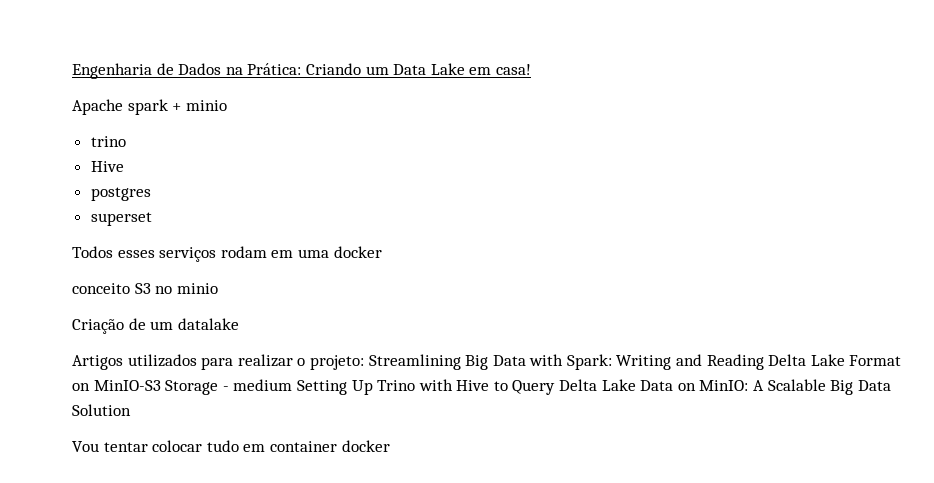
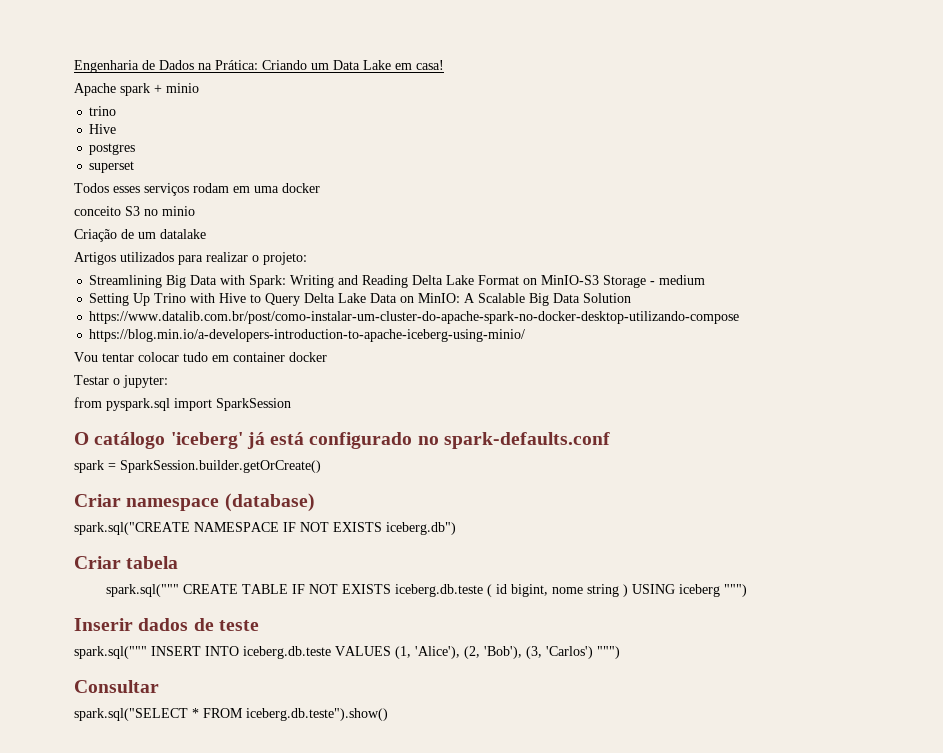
- Artigos utilizados para realizar o projeto: Streamlining Big Data with Spark: Writing and Reading Delta Lake Format on MinIO-S3 Storage - medium Setting Up Trino with Hive to Query Delta Lake Data on MinIO: A Scalable Big Data Solution
+ Artigos utilizados para realizar o projeto:
+ Streamlining Big Data with Spark: Writing and Reading Delta Lake Format on MinIO-S3 Storage - medium
+ Setting Up Trino with Hive to Query Delta Lake Data on MinIO: A Scalable Big Data Solution
+ https://www.datalib.com.br/post/como-instalar-um-cluster-do-apache-spark-no-docker-desktop-utilizando-compose
+ https://blog.min.io/a-developers-introduction-to-apache-iceberg-using-minio/
+ Testar o jupyter:
+ from pyspark.sql import SparkSession
+ O catálogo 'iceberg' já está configurado no spark-defaults.conf
+ spark = SparkSession.builder.getOrCreate()
+ Criar namespace (database)
+ spark.sql("CREATE NAMESPACE IF NOT EXISTS iceberg.db")
+ Criar tabela
+ spark.sql(""" CREATE TABLE IF NOT EXISTS iceberg.db.teste ( id bigint, nome string ) USING iceberg """)
+ Inserir dados de teste
+ spark.sql(""" INSERT INTO iceberg.db.teste VALUES (1, 'Alice'), (2, 'Bob'), (3, 'Carlos') """)
+ Consultar
+ spark.sql("SELECT * FROM iceberg.db.teste").show()

